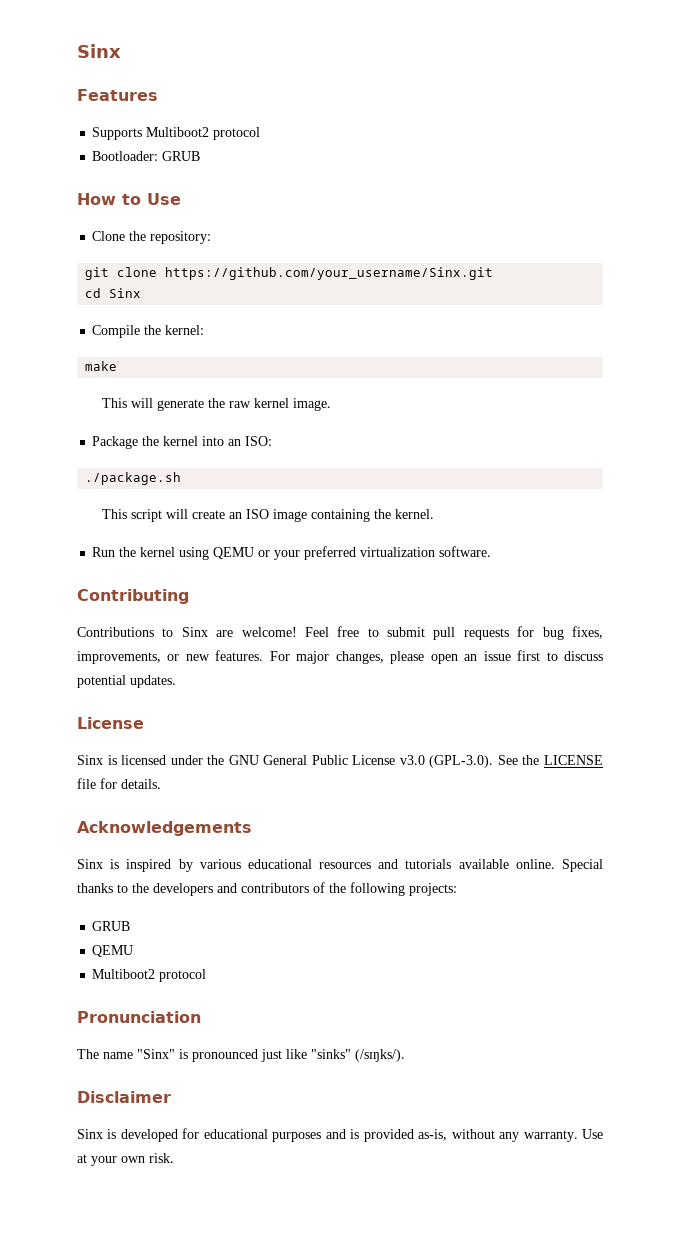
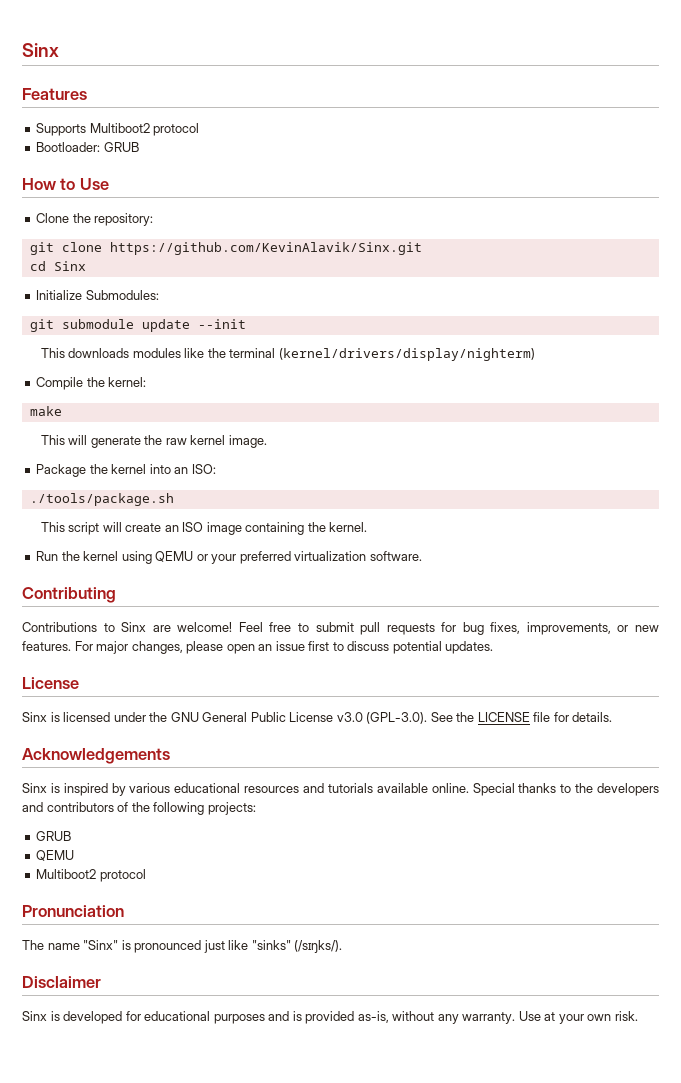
- git clone https://github.com/your_username/Sinx.git
+ git clone https://github.com/KevinAlavik/Sinx.git
+ Initialize Submodules:
+ git submodule update --init
+ This downloads modules like the terminal (kernel/drivers/display/nighterm)
- ./package.sh
+ ./tools/package.sh

